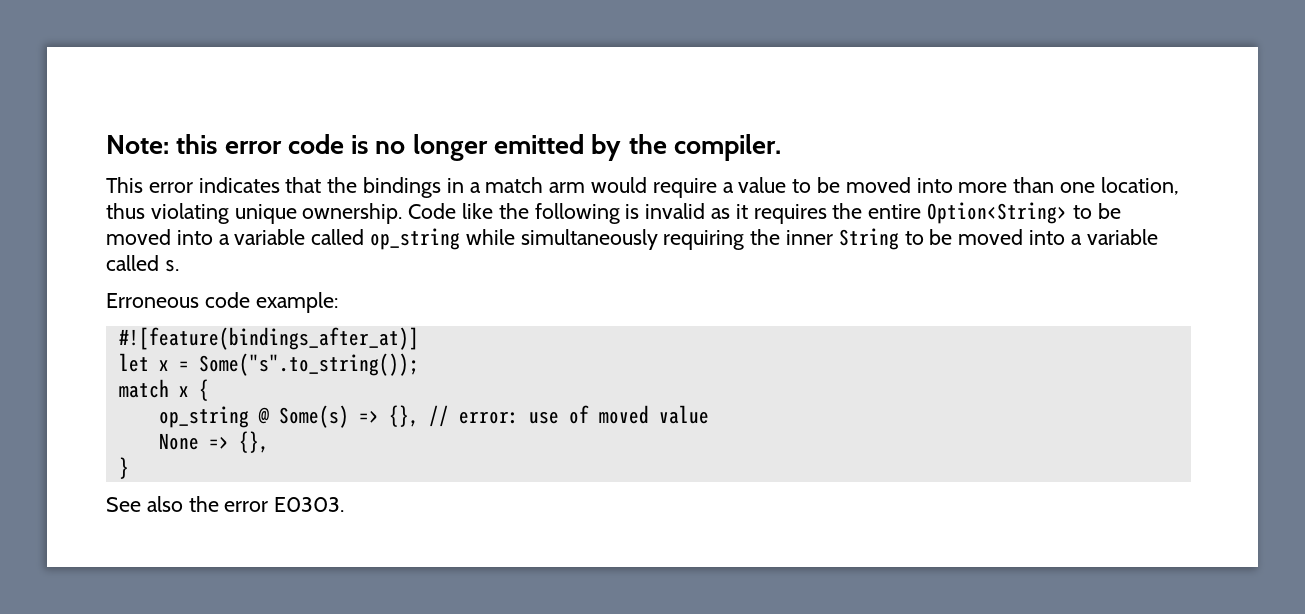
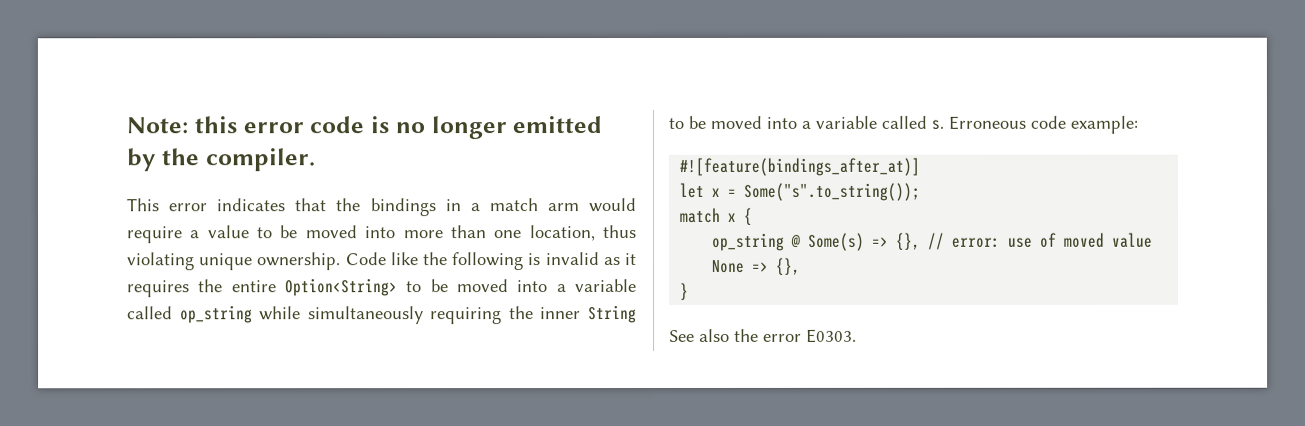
- Code like the following is invalid as it requires the entire Option<String> to be moved into a variable called op_string while simultaneously requiring the inner String to be moved into a variable called s.
- Erroneous code example:
+ Code like the following is invalid as it requires the entire Option<String> to be moved into a variable called op_string while simultaneously requiring the inner String to be moved into a variable called s. Erroneous code example:

